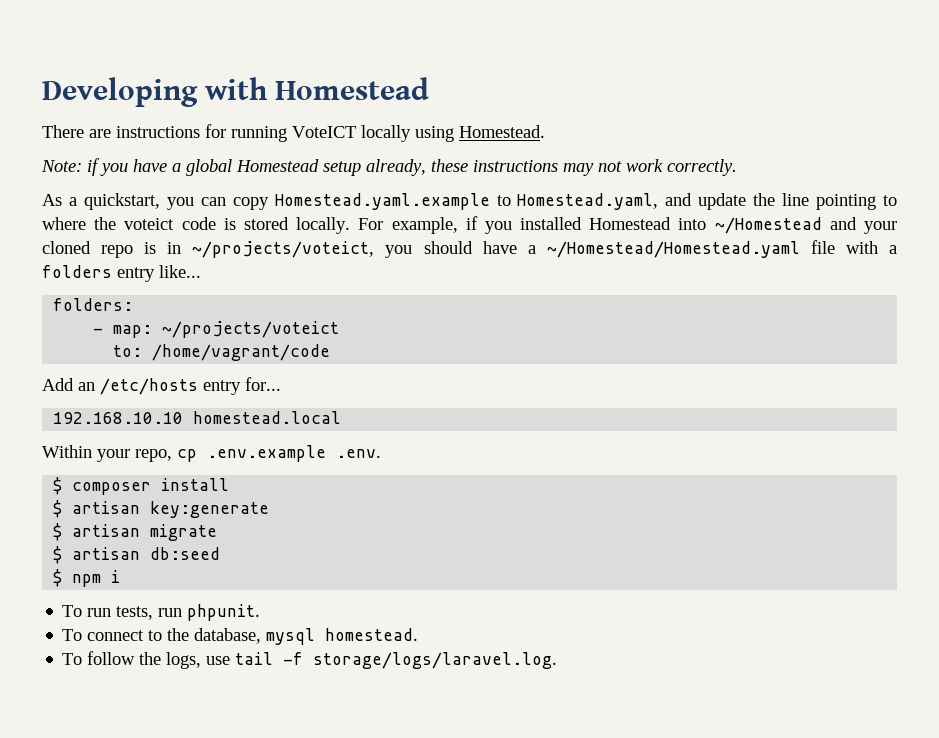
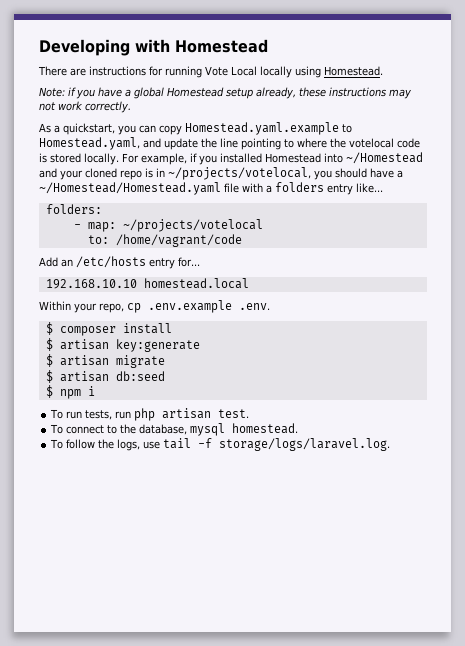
- There are instructions for running VoteICT locally using Homestead.
+ There are instructions for running Vote Local locally using Homestead.
- As a quickstart, you can copy Homestead.yaml.example to Homestead.yaml, and update the line pointing to where the voteict code is stored locally.
+ As a quickstart, you can copy Homestead.yaml.example to Homestead.yaml, and update the line pointing to where the votelocal code is stored locally.
- For example, if you installed Homestead into ~/Homestead and your cloned repo is in ~/projects/voteict, you should have a ~/Homestead/Homestead.yaml file with a folders entry like...
+ For example, if you installed Homestead into ~/Homestead and your cloned repo is in ~/projects/votelocal, you should have a ~/Homestead/Homestead.yaml file with a folders entry like...
- - map: ~/projects/voteict
+ - map: ~/projects/votelocal
- To run tests, run phpunit.
+ To run tests, run php artisan test.

